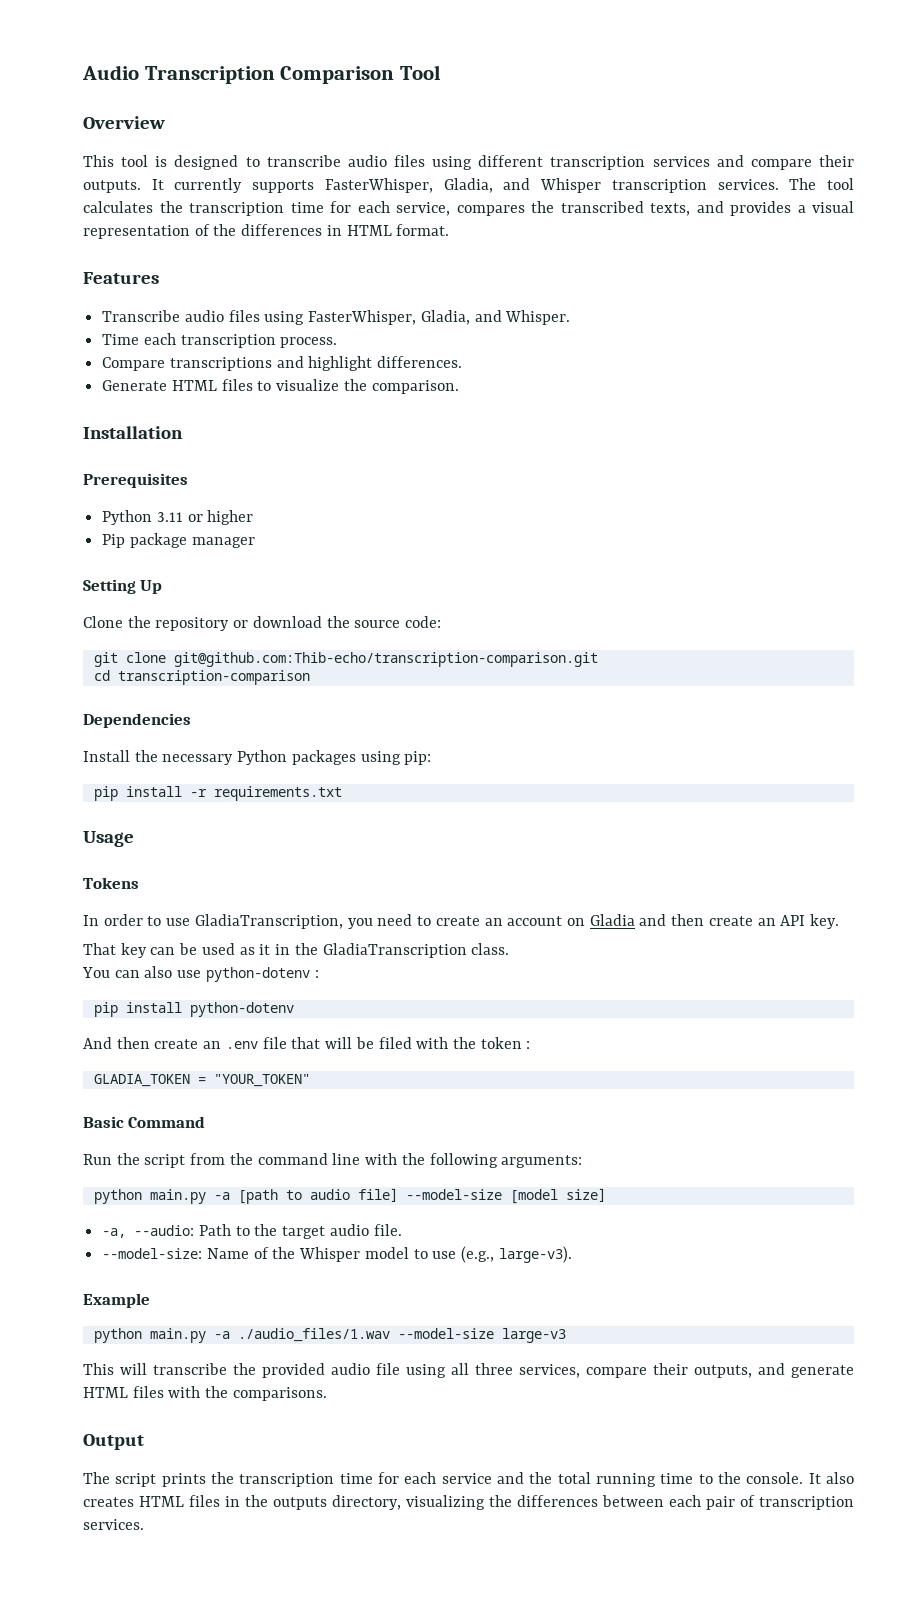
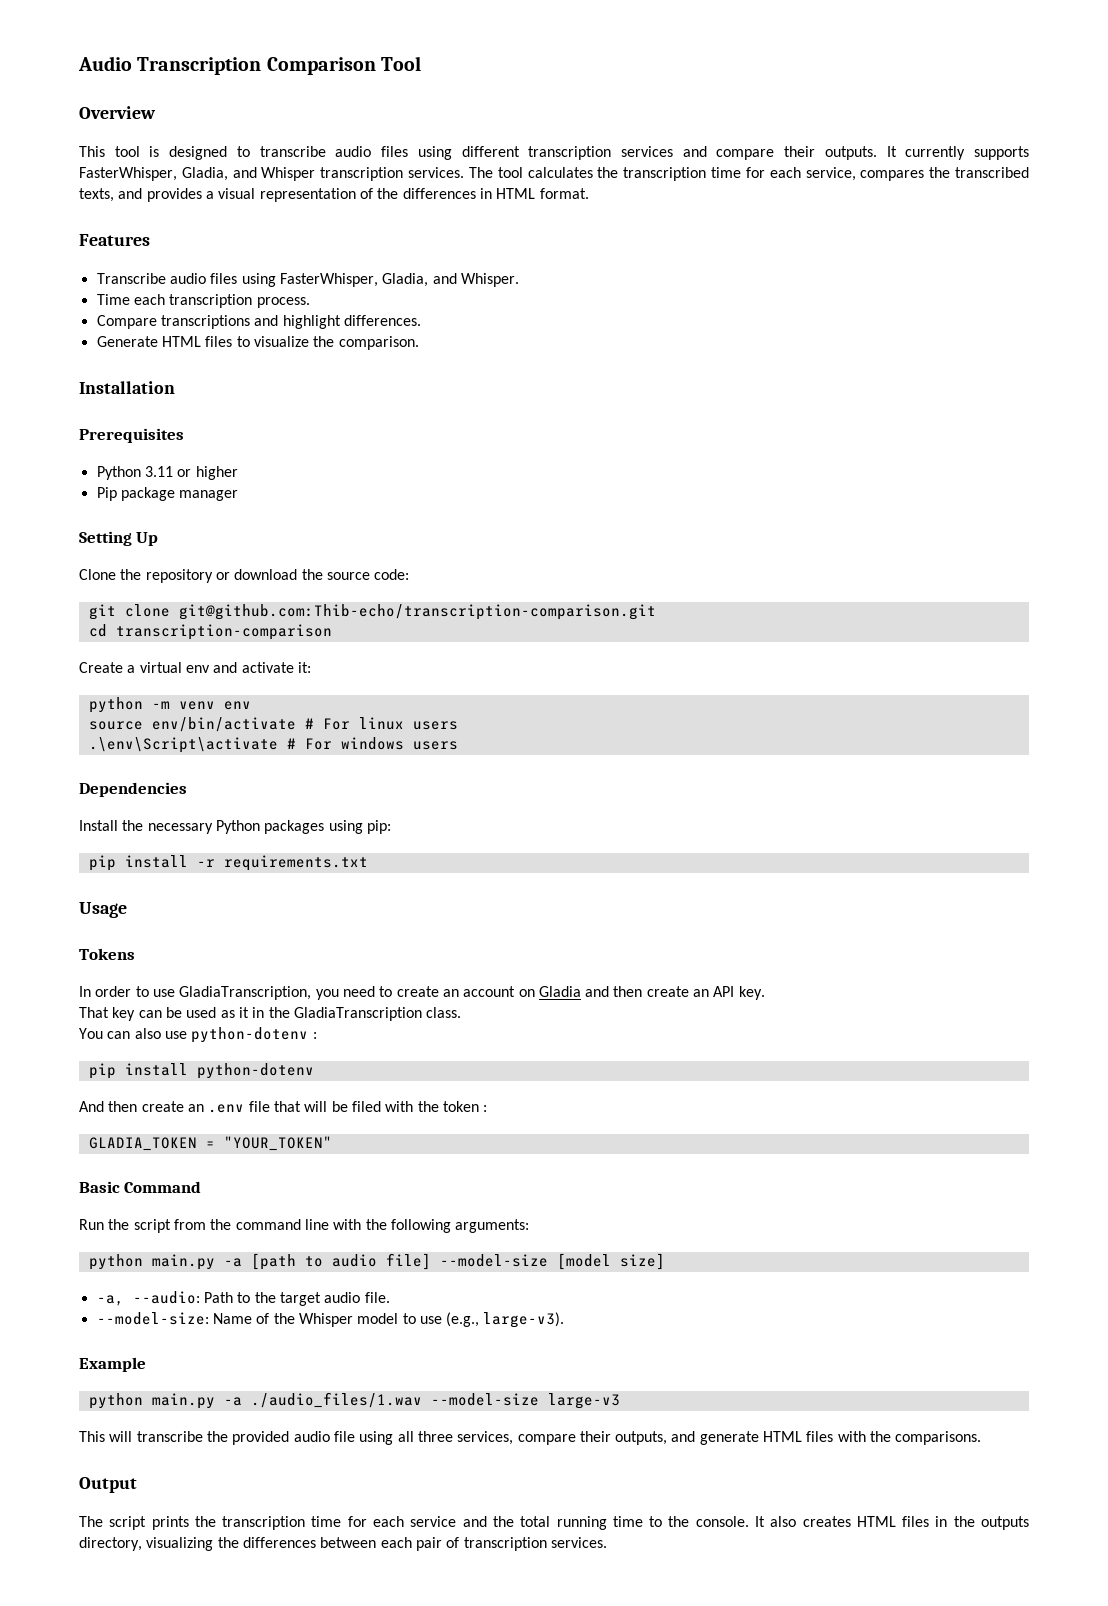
+ Create a virtual env and activate it:
+ python -m venv env
+ source env/bin/activate # For linux users
+ .\env\Script\activate # For windows users

